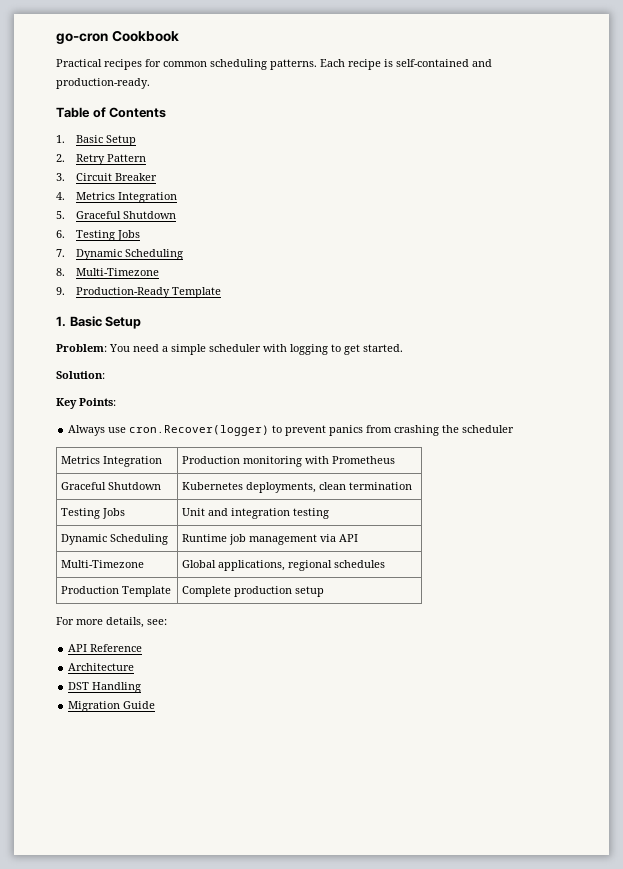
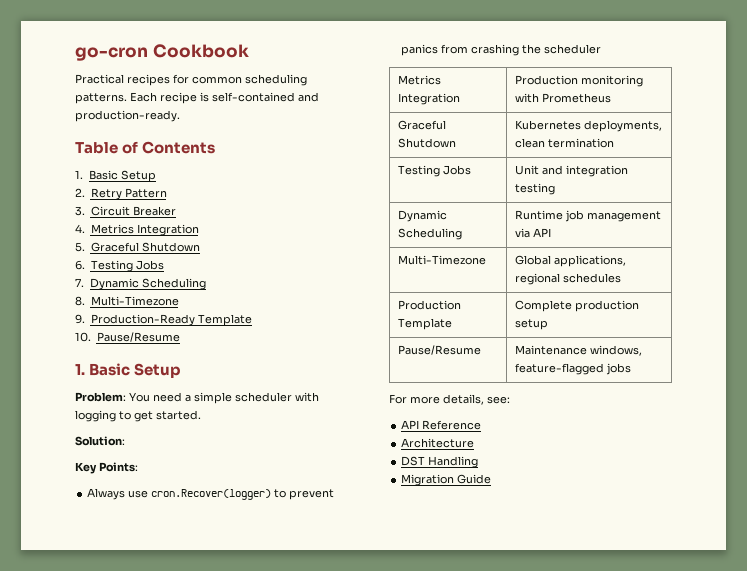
+ 10. Pause/Resume
+ Pause/Resume | Maintenance windows, feature-flagged jobs

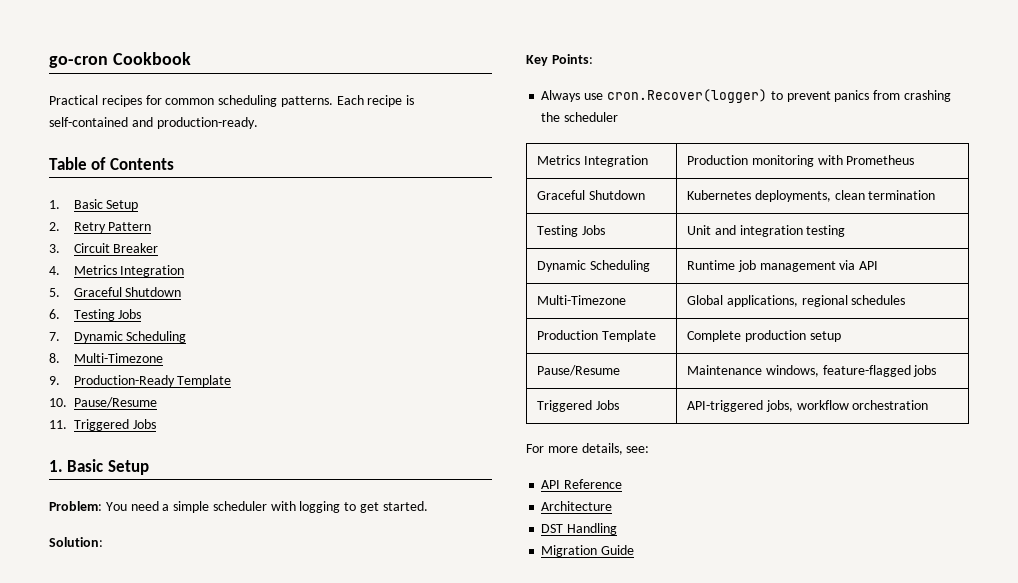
+ 11. Triggered Jobs
+ Triggered Jobs | API-triggered jobs, workflow orchestration

